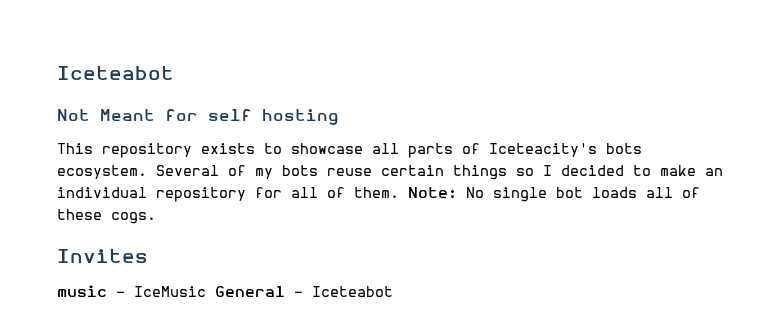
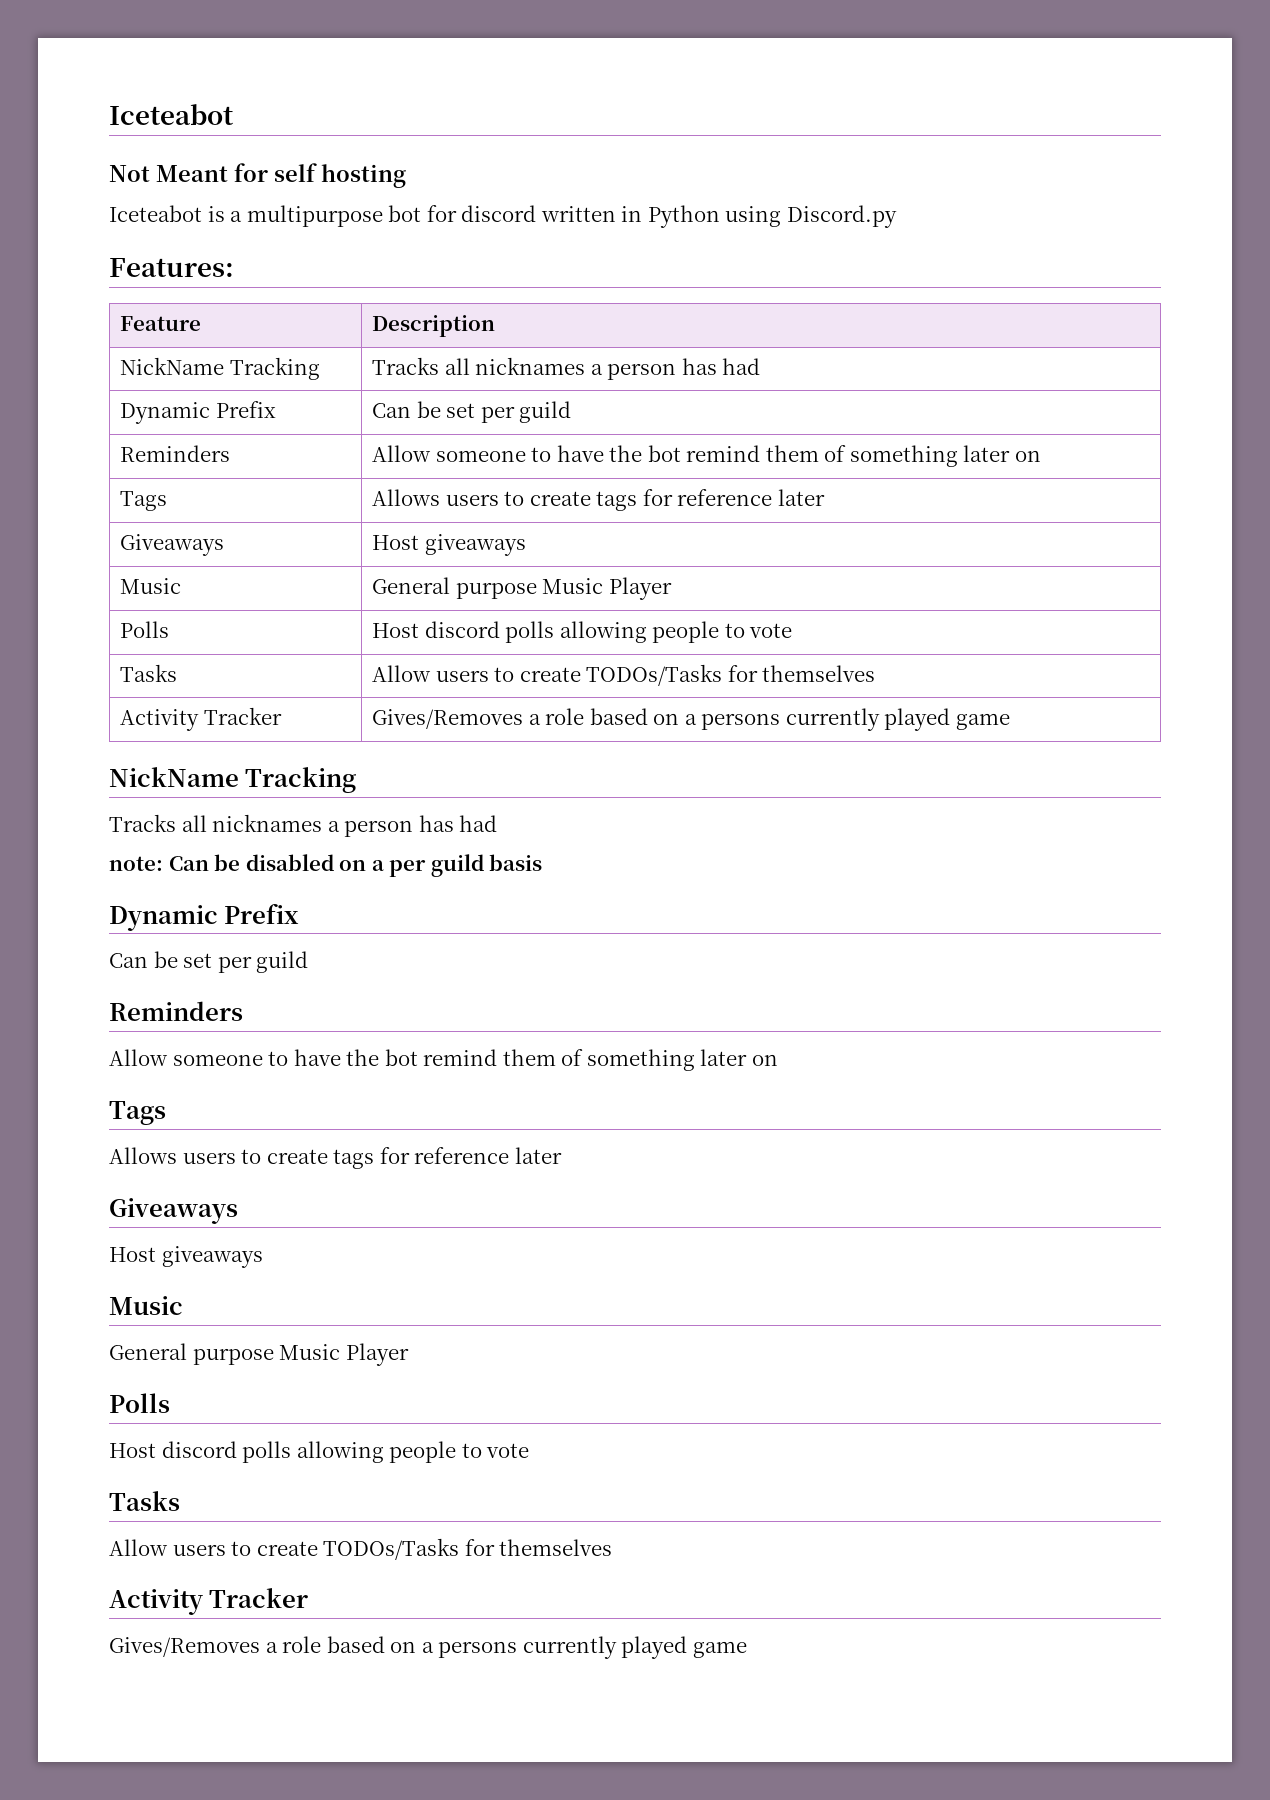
- This repository exists to showcase all parts of Iceteacity's bots ecosystem. Several of my bots reuse certain things so I decided to make an individual repository for all of them. Note: No single bot loads all of these cogs.
- Invites
- music - IceMusic General - Iceteabot
+ Iceteabot is a multipurpose bot for discord written in Python using Discord.py
+ Features:
+ Feature | Description
+ NickName Tracking | Tracks all nicknames a person has had
+ Dynamic Prefix | Can be set per guild
+ Reminders | Allow someone to have the bot remind them of something later on
+ Tags | Allows users to create tags for reference later
+ Giveaways | Host giveaways
+ Music | General purpose Music Player
+ Polls | Host discord polls allowing people to vote
+ Tasks | Allow users to create TODOs/Tasks for themselves
+ Activity Tracker | Gives/Removes a role based on a persons currently played game
+ NickName Tracking
+ Tracks all nicknames a person has had
+ note: Can be disabled on a per guild basis
+ Dynamic Prefix
+ Can be set per guild
+ Reminders
+ Allow someone to have the bot remind them of something later on
+ Tags
+ Allows users to create tags for reference later
+ Giveaways
+ Host giveaways
+ Music
+ General purpose Music Player
+ Polls
+ Host discord polls allowing people to vote
+ Tasks
+ Allow users to create TODOs/Tasks for themselves
+ Activity Tracker
+ Gives/Removes a role based on a persons currently played game

